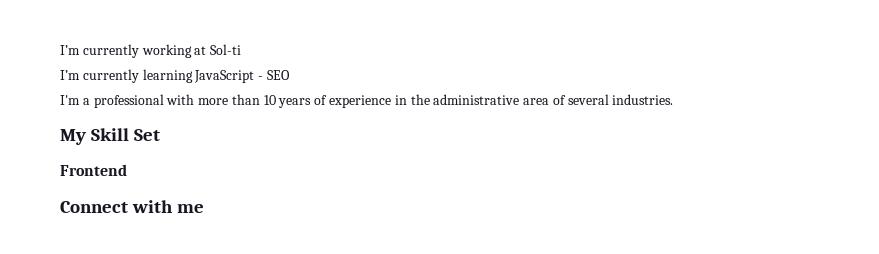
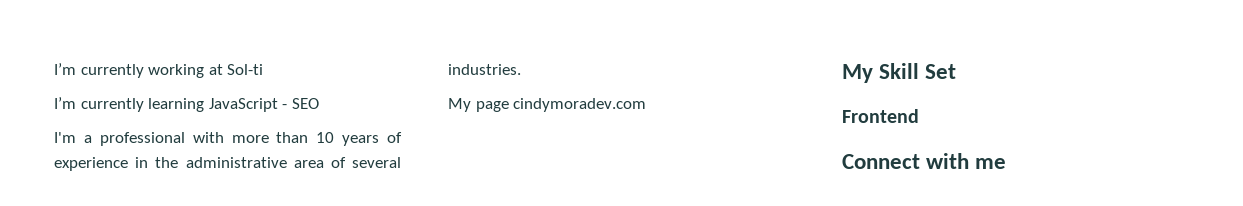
+ My page cindymoradev.com

